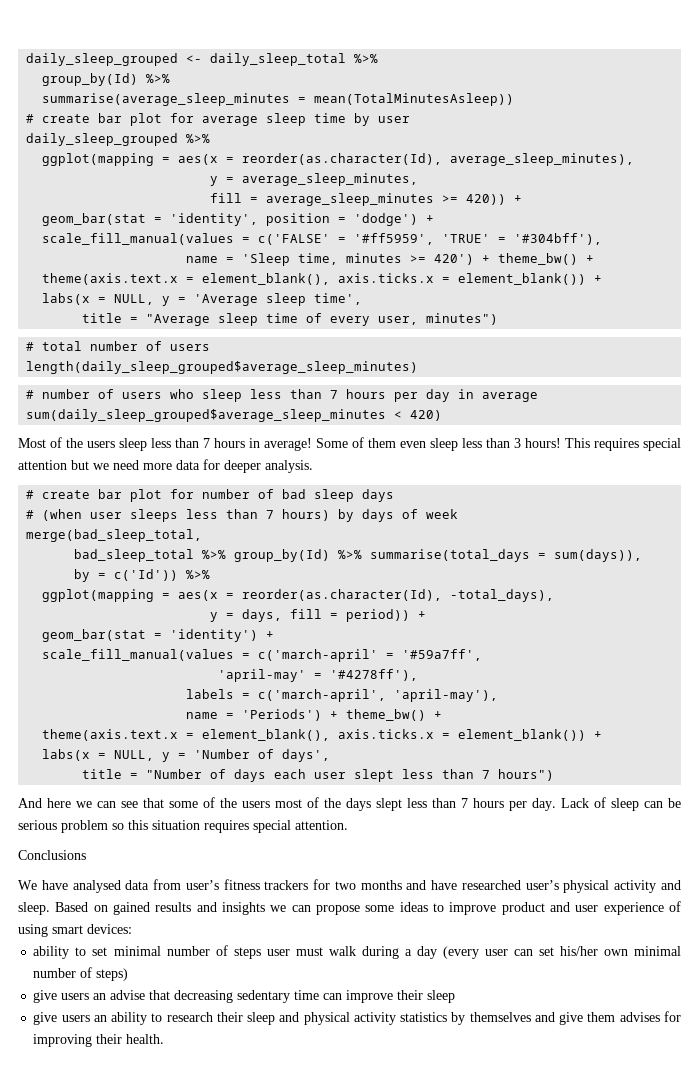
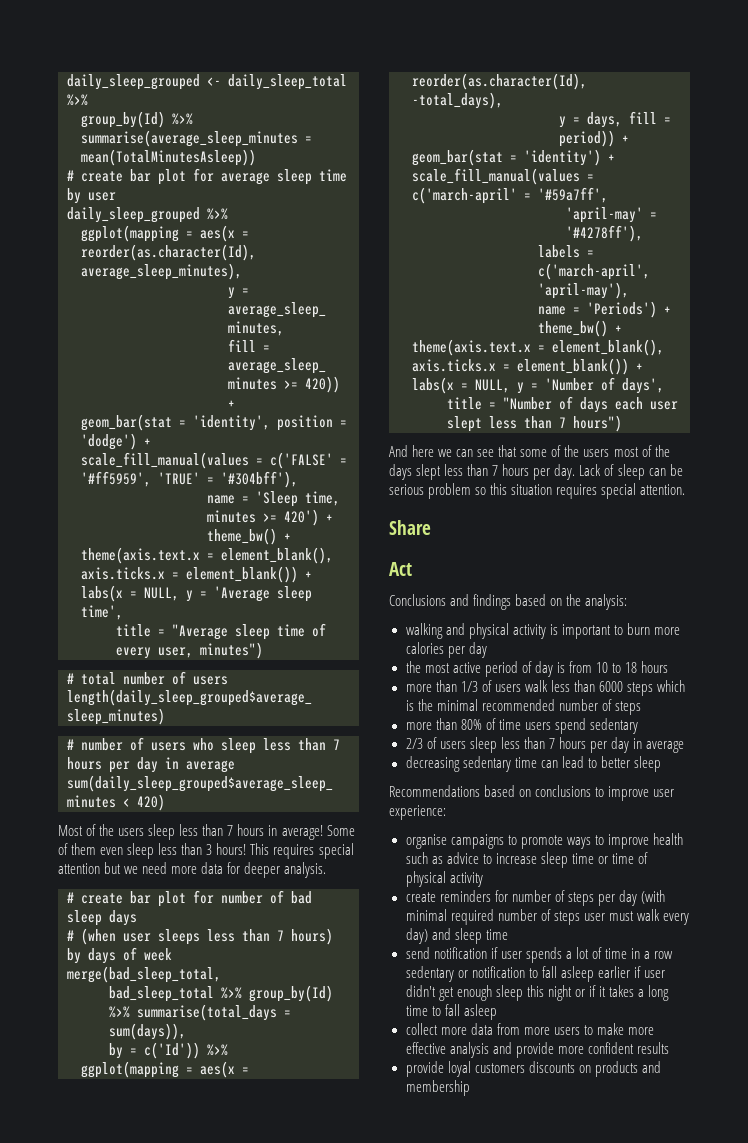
+ Share
+ Act
- Conclusions
- We have analysed data from user’s fitness trackers for two months and have researched user’s physical activity and sleep. Based on gained results and insights we can propose some ideas to improve product and user experience of using smart devices:
- ability to set minimal number of steps user must walk during a day (every user can set his/her own minimal number of steps)
- give users an advise that decreasing sedentary time can improve their sleep
- give users an ability to research their sleep and physical activity statistics by themselves and give them advises for improving their health.
+ Conclusions and findings based on the analysis:
+ walking and physical activity is important to burn more calories per day
+ the most active period of day is from 10 to 18 hours
+ more than 1/3 of users walk less than 6000 steps which is the minimal recommended number of steps
+ more than 80% of time users spend sedentary
+ 2/3 of users sleep less than 7 hours per day in average
+ decreasing sedentary time can lead to better sleep
+ Recommendations based on conclusions to improve user experience:
+ organise campaigns to promote ways to improve health such as advice to increase sleep time or time of physical activity
+ create reminders for number of steps per day (with minimal required number of steps user must walk every day) and sleep time
+ send notification if user spends a lot of time in a row sedentary or notification to fall asleep earlier if user didn't get enough sleep this night or if it takes a long time to fall asleep
+ collect more data from more users to make more effective analysis and provide more confident results
+ provide loyal customers discounts on products and membership

